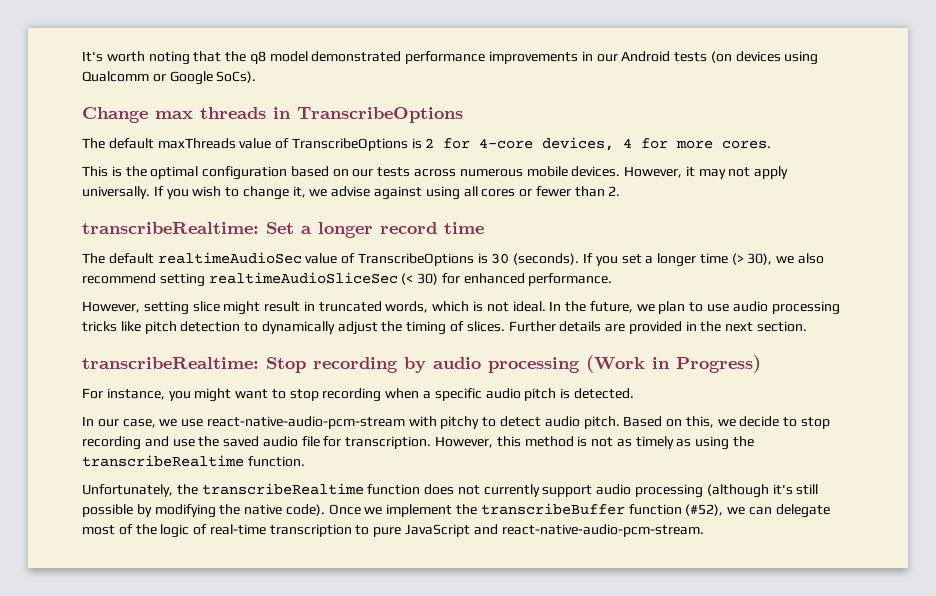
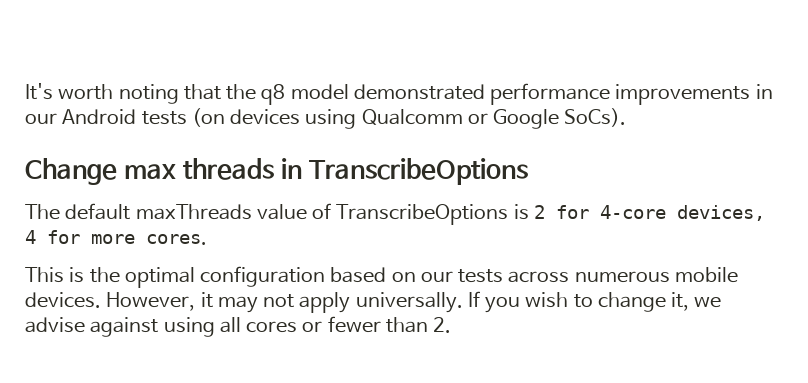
- transcribeRealtime: Set a longer record time
- The default realtimeAudioSec value of TranscribeOptions is 30 (seconds). If you set a longer time (> 30), we also recommend setting realtimeAudioSliceSec (< 30) for enhanced performance.
- However, setting slice might result in truncated words, which is not ideal. In the future, we plan to use audio processing tricks like pitch detection to dynamically adjust the timing of slices. Further details are provided in the next section.
- transcribeRealtime: Stop recording by audio processing (Work in Progress)
- For instance, you might want to stop recording when a specific audio pitch is detected.
- In our case, we use react-native-audio-pcm-stream with pitchy to detect audio pitch. Based on this, we decide to stop recording and use the saved audio file for transcription. However, this method is not as timely as using the transcribeRealtime function.
- Unfortunately, the transcribeRealtime function does not currently support audio processing (although it's still possible by modifying the native code). Once we implement the transcribeBuffer function (#52), we can delegate most of the logic of real-time transcription to pure JavaScript and react-native-audio-pcm-stream.

